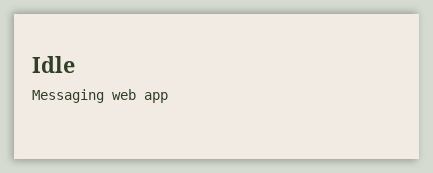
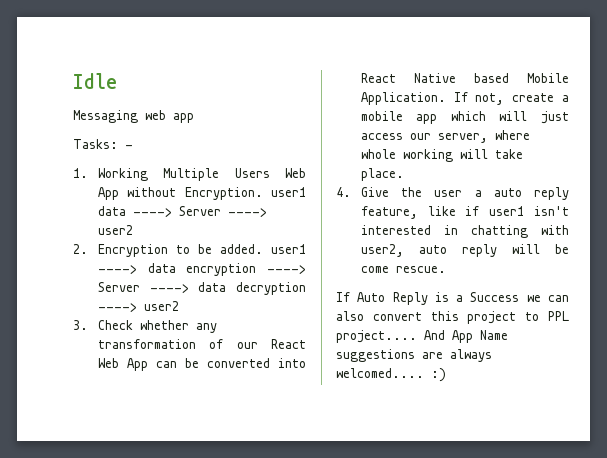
+ Tasks: -
+ 1. Working Multiple Users Web App without Encryption. user1 data ----> Server ----> user2
+ 2. Encryption to be added. user1 ----> data encryption ----> Server ----> data decryption ----> user2
+ 3. Check whether any transformation of our React Web App can be converted into React Native based Mobile Application. If not, create a mobile app which will just access our server, where whole working will take place.
+ 4. Give the user a auto reply feature, like if user1 isn't interested in chatting with user2, auto reply will be come rescue.
+ If Auto Reply is a Success we can also convert this project to PPL project.... And App Name suggestions are always welcomed.... :)

